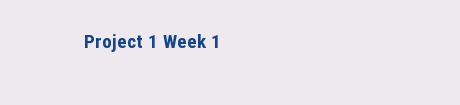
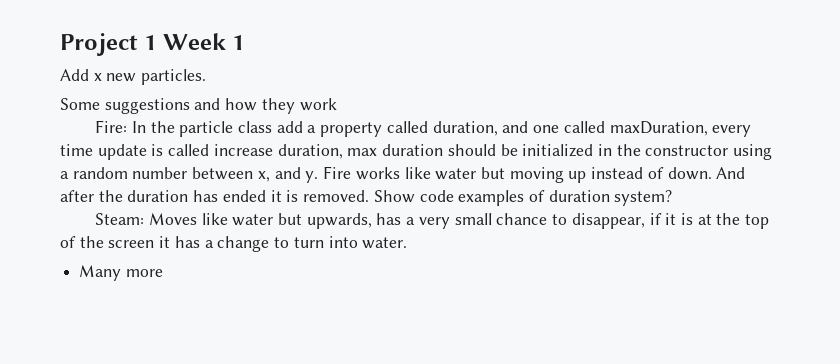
+ Add x new particles.
+ Some suggestions and how they work
+ Fire: In the particle class add a property called duration, and one called maxDuration, every time update is called increase duration, max duration should be initialized in the constructor using a random number between x, and y. Fire works like water but moving up instead of down. And after the duration has ended it is removed. Show code examples of duration system?
+ Steam: Moves like water but upwards, has a very small chance to disappear, if it is at the top of the screen it has a change to turn into water.
+ Many more

